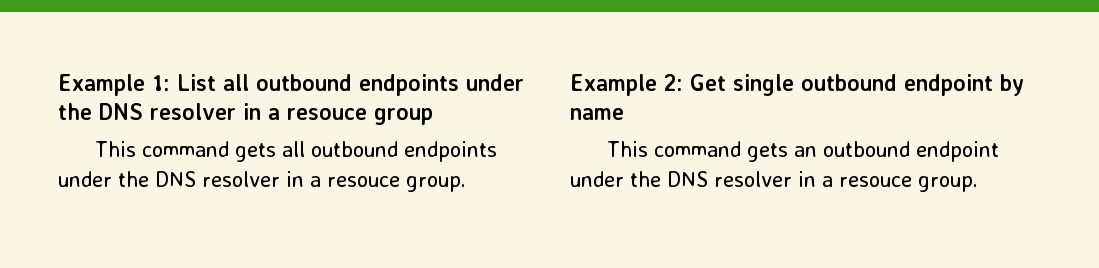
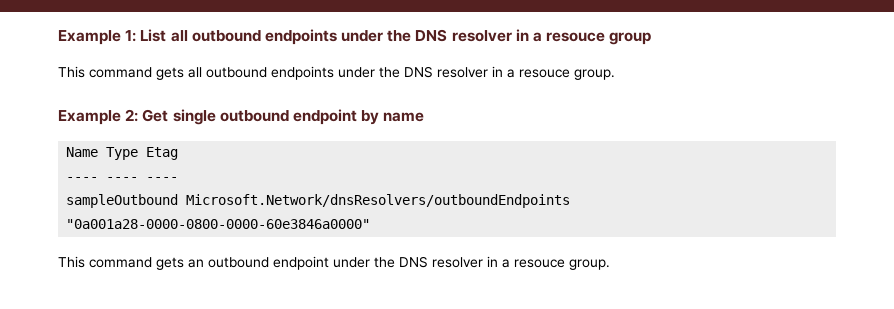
+ Name Type Etag
+ ---- ---- ----
+ sampleOutbound Microsoft.Network/dnsResolvers/outboundEndpoints "0a001a28-0000-0800-0000-60e3846a0000"

